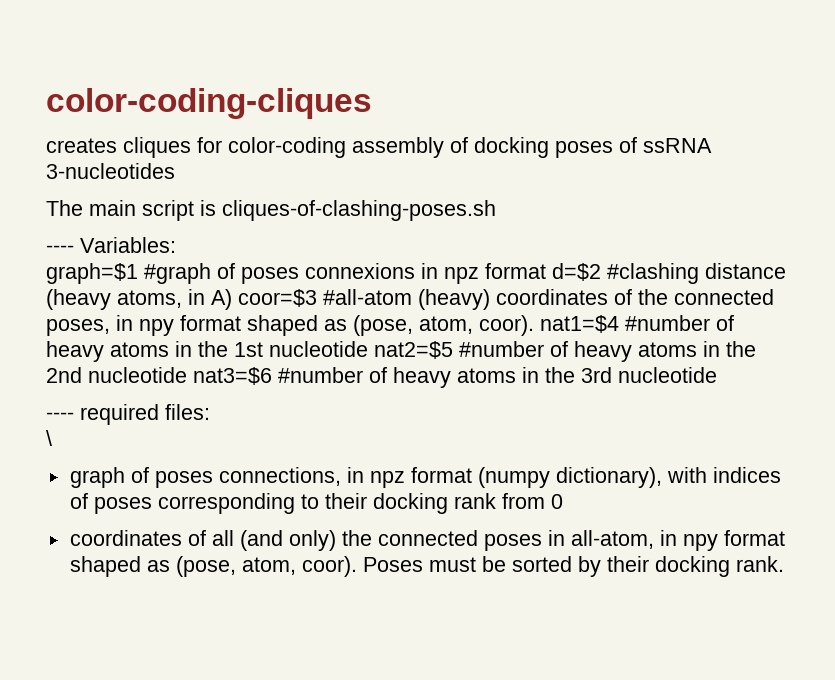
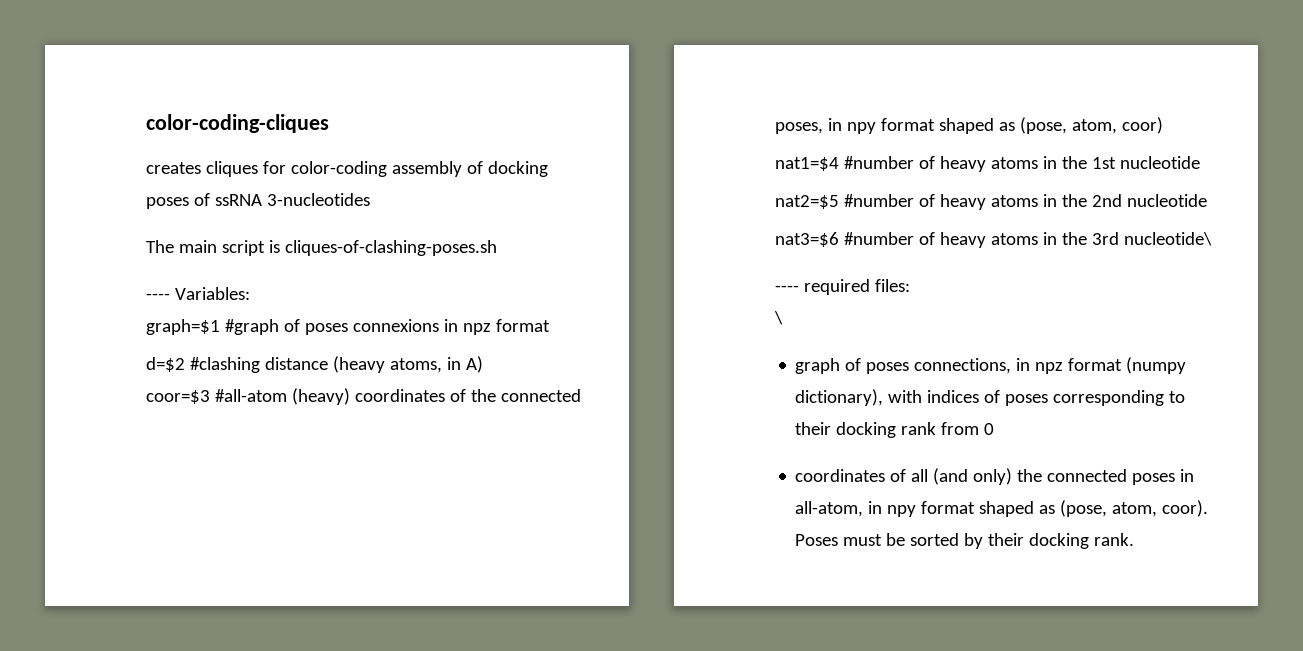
- graph=$1 #graph of poses connexions in npz format d=$2 #clashing distance (heavy atoms, in A) coor=$3 #all-atom (heavy) coordinates of the connected poses, in npy format shaped as (pose, atom, coor). nat1=$4 #number of heavy atoms in the 1st nucleotide nat2=$5 #number of heavy atoms in the 2nd nucleotide nat3=$6 #number of heavy atoms in the 3rd nucleotide
+ graph=$1 #graph of poses connexions in npz format
+ d=$2 #clashing distance (heavy atoms, in A)
+ coor=$3 #all-atom (heavy) coordinates of the connected poses, in npy format shaped as (pose, atom, coor)
+ nat1=$4 #number of heavy atoms in the 1st nucleotide
+ nat2=$5 #number of heavy atoms in the 2nd nucleotide
+ nat3=$6 #number of heavy atoms in the 3rd nucleotide\

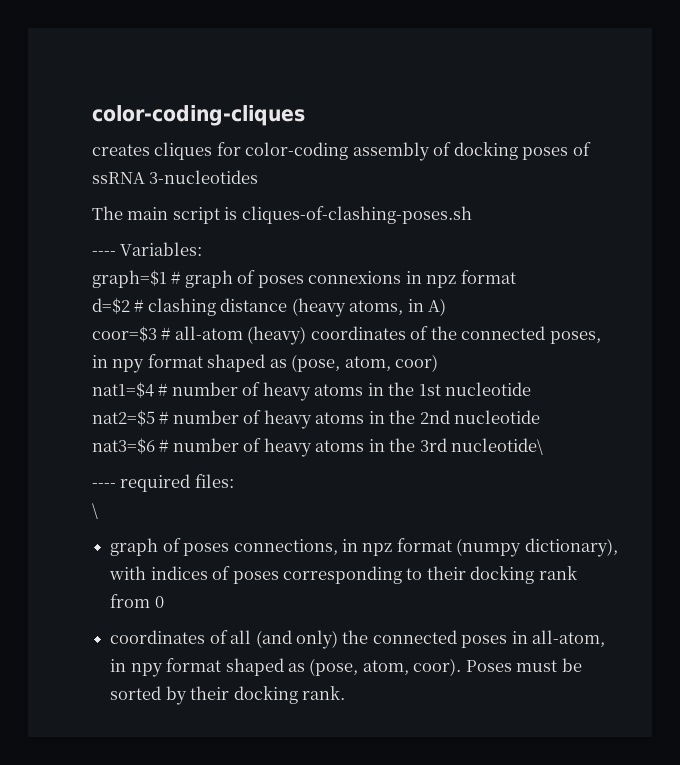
- graph=$1 #graph of poses connexions in npz format
+ graph=$1 # graph of poses connexions in npz format
- d=$2 #clashing distance (heavy atoms, in A)
+ d=$2 # clashing distance (heavy atoms, in A)
- coor=$3 #all-atom (heavy) coordinates of the connected poses, in npy format shaped as (pose, atom, coor)
+ coor=$3 # all-atom (heavy) coordinates of the connected poses, in npy format shaped as (pose, atom, coor)
- nat1=$4 #number of heavy atoms in the 1st nucleotide
+ nat1=$4 # number of heavy atoms in the 1st nucleotide
- nat2=$5 #number of heavy atoms in the 2nd nucleotide
+ nat2=$5 # number of heavy atoms in the 2nd nucleotide
- nat3=$6 #number of heavy atoms in the 3rd nucleotide\
+ nat3=$6 # number of heavy atoms in the 3rd nucleotide\

